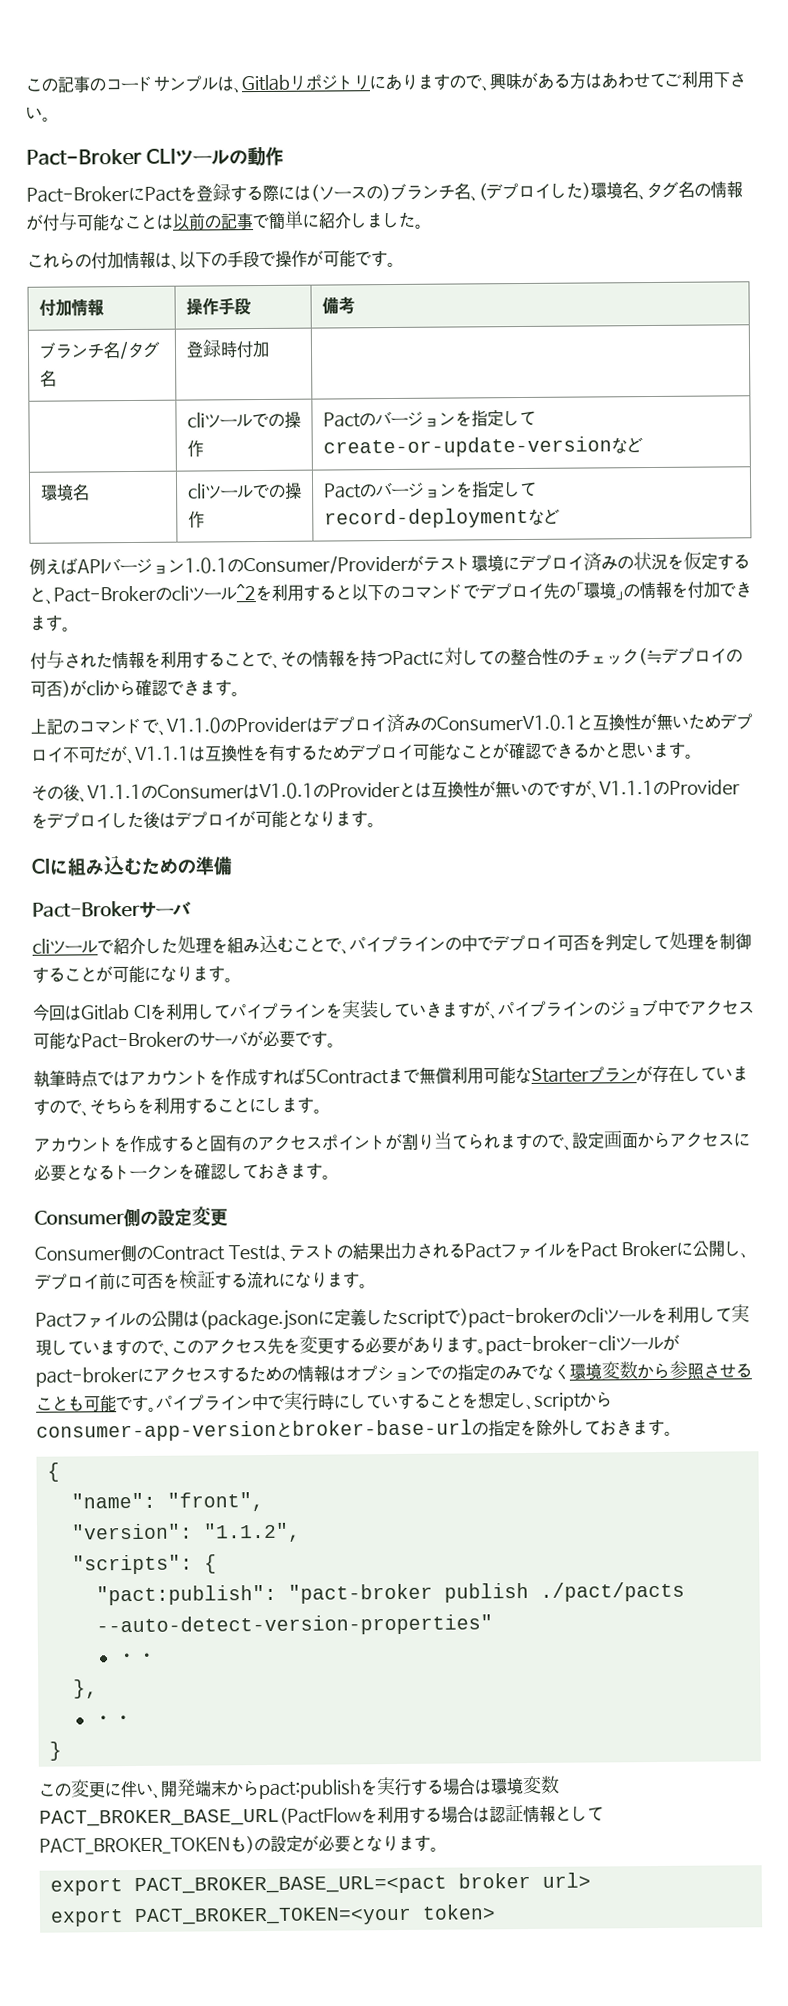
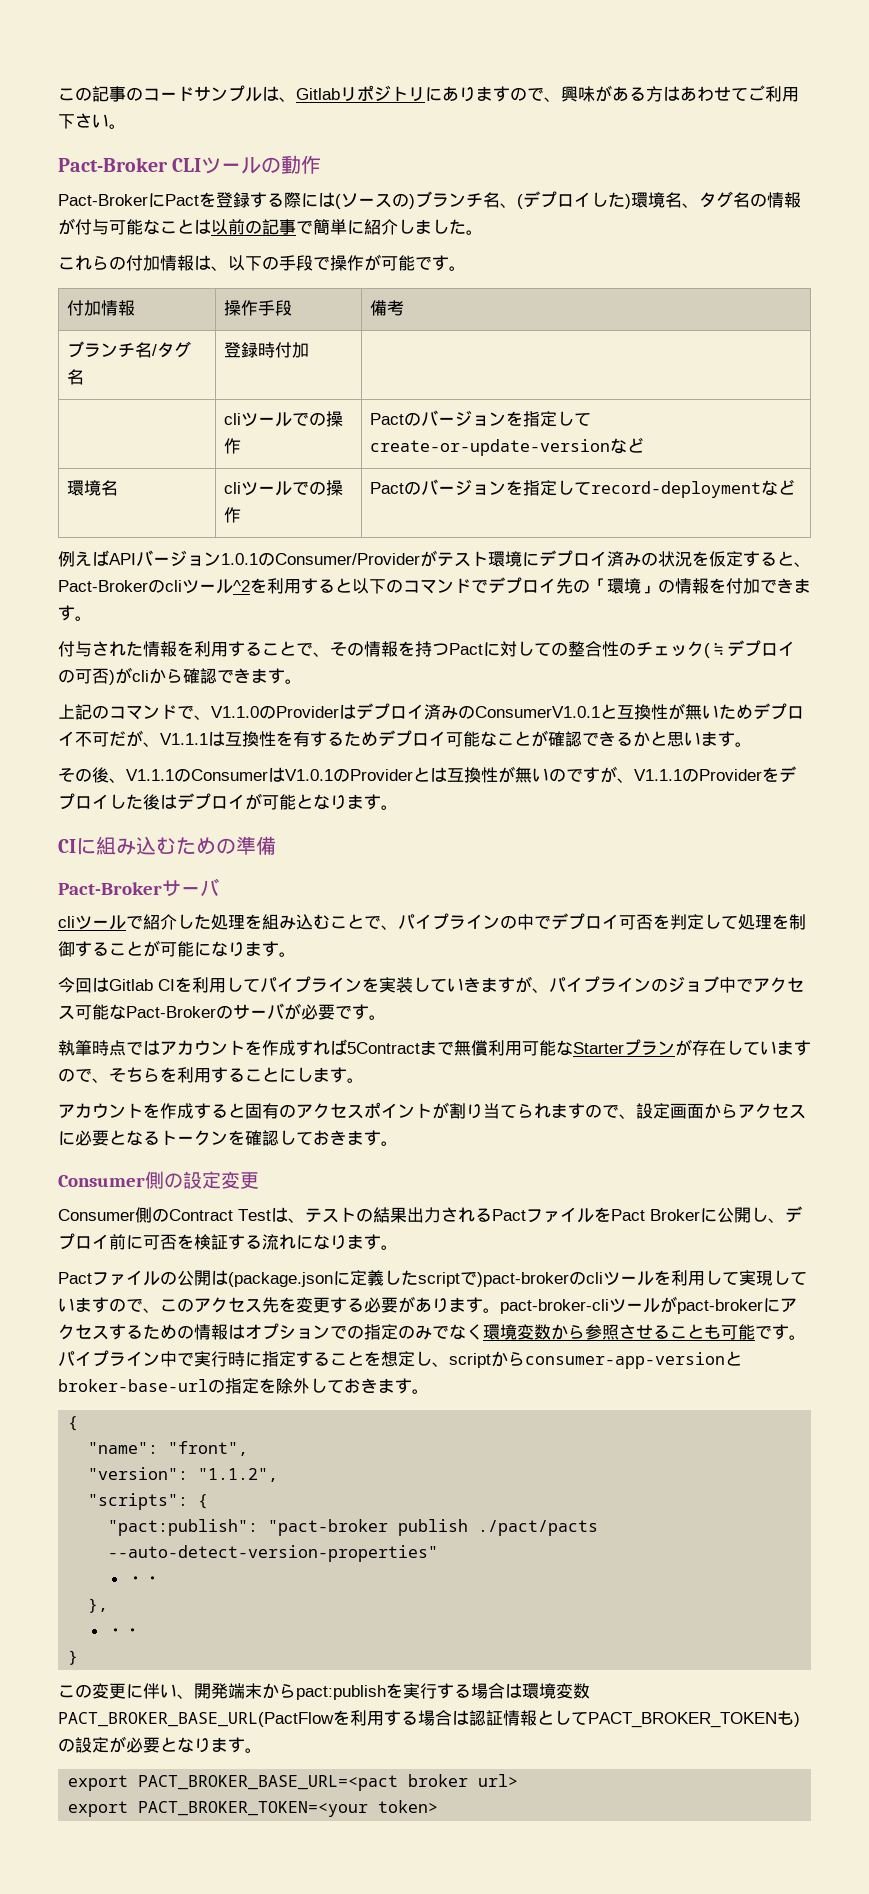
- パイプライン中で実行時にしていすることを想定し、scriptからconsumer-app-versionとbroker-base-urlの指定を除外しておきます。
+ パイプライン中で実行時に指定することを想定し、scriptからconsumer-app-versionとbroker-base-urlの指定を除外しておきます。

